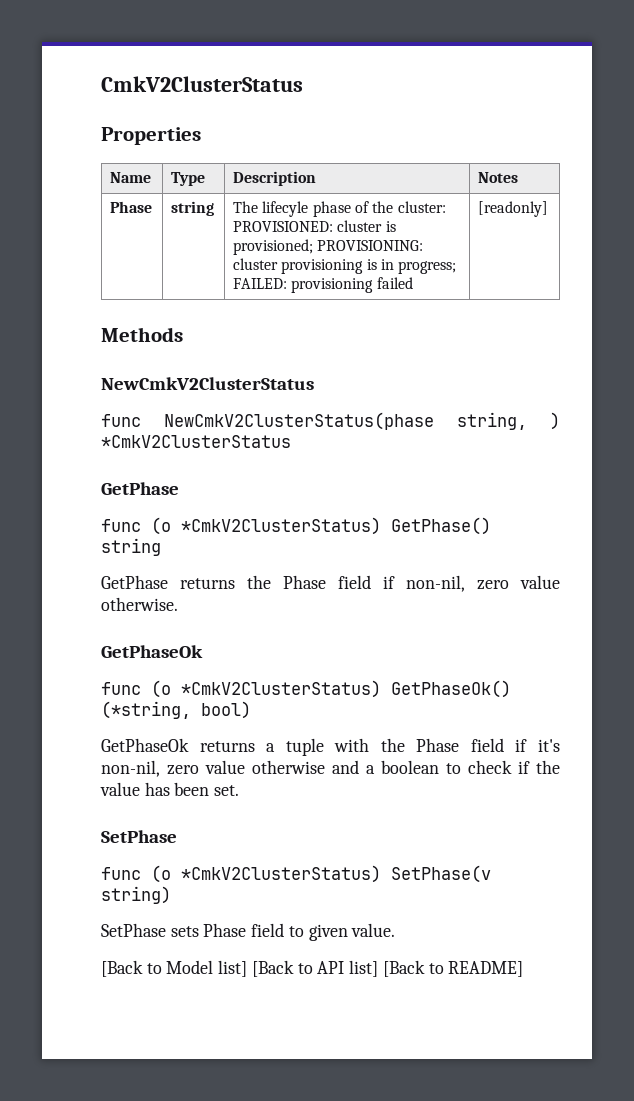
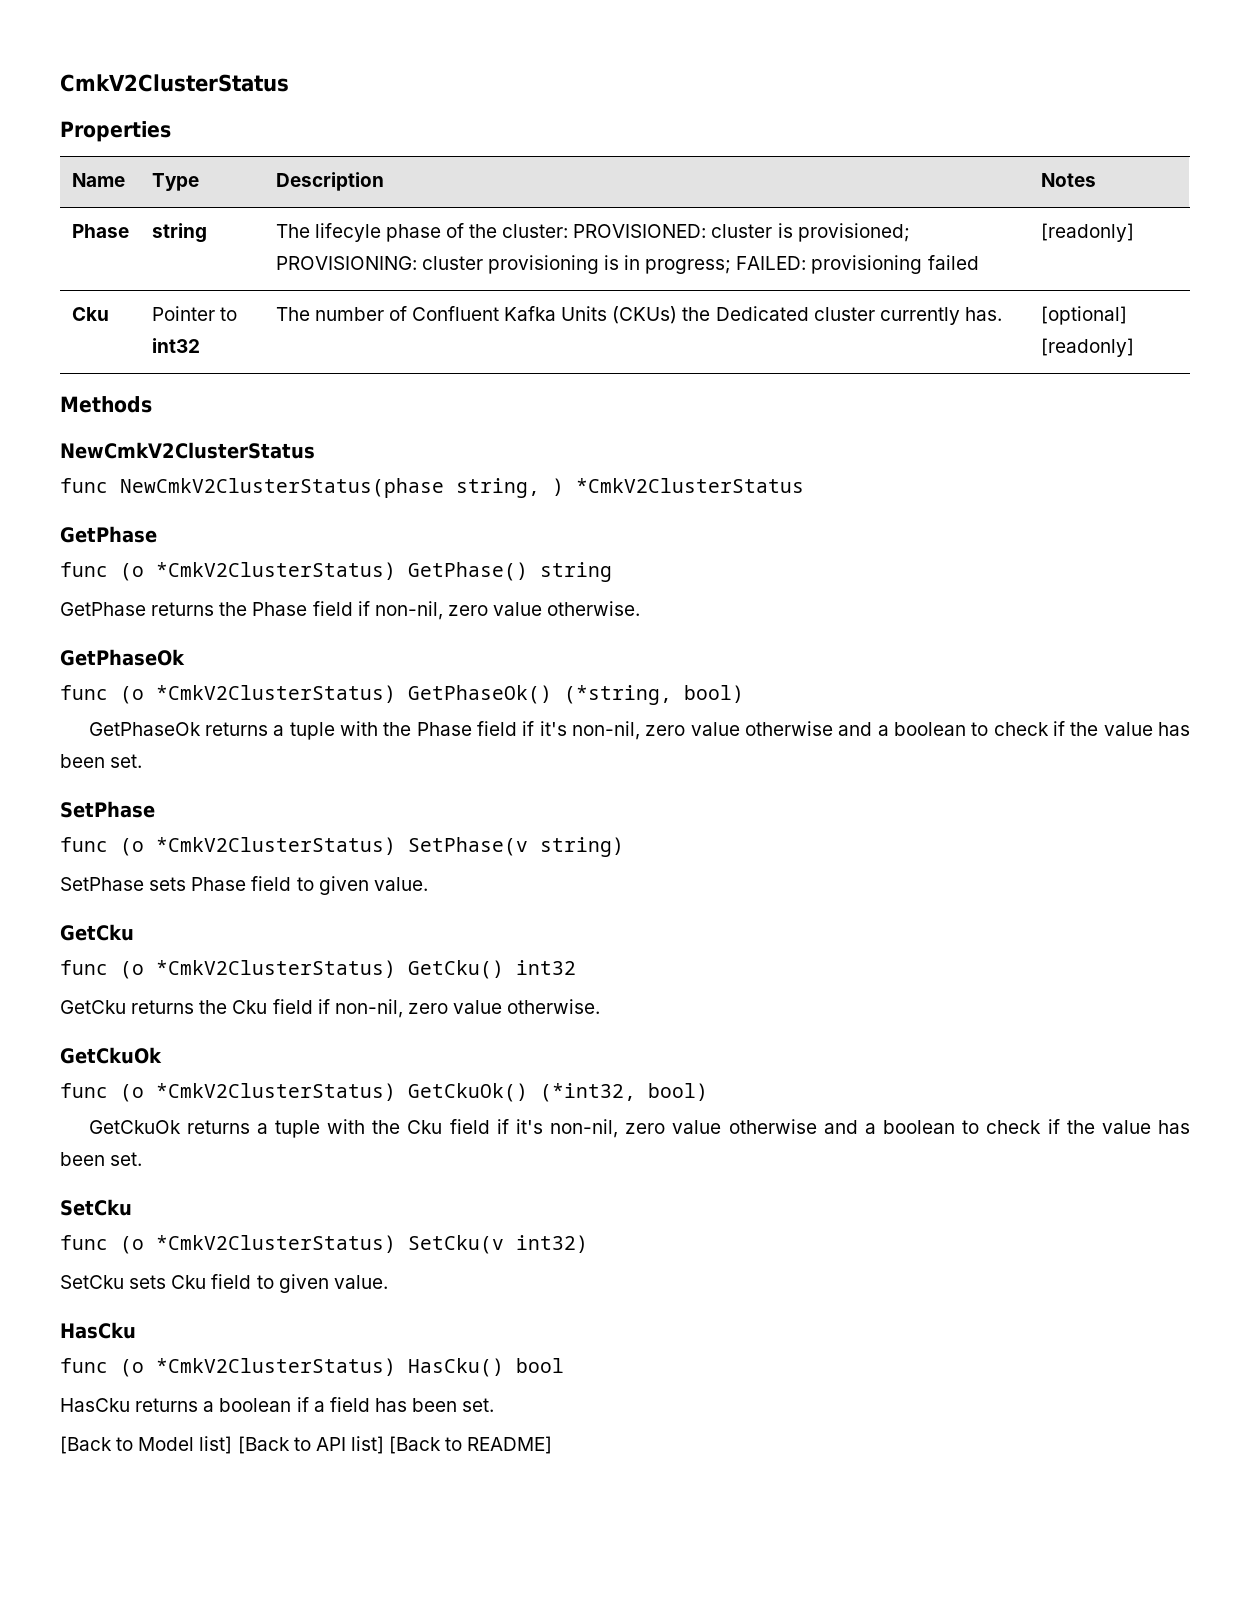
+ Cku | Pointer to int32 | The number of Confluent Kafka Units (CKUs) the Dedicated cluster currently has. | [optional] [readonly]
  SetPhase sets Phase field to given value.
+ GetCku
+ func (o *CmkV2ClusterStatus) GetCku() int32
+ GetCku returns the Cku field if non-nil, zero value otherwise.
+ GetCkuOk
+ func (o *CmkV2ClusterStatus) GetCkuOk() (*int32, bool)
+ GetCkuOk returns a tuple with the Cku field if it's non-nil, zero value otherwise and a boolean to check if the value has been set.
+ SetCku
+ func (o *CmkV2ClusterStatus) SetCku(v int32)
+ SetCku sets Cku field to given value.
+ HasCku
+ func (o *CmkV2ClusterStatus) HasCku() bool
+ HasCku returns a boolean if a field has been set.

